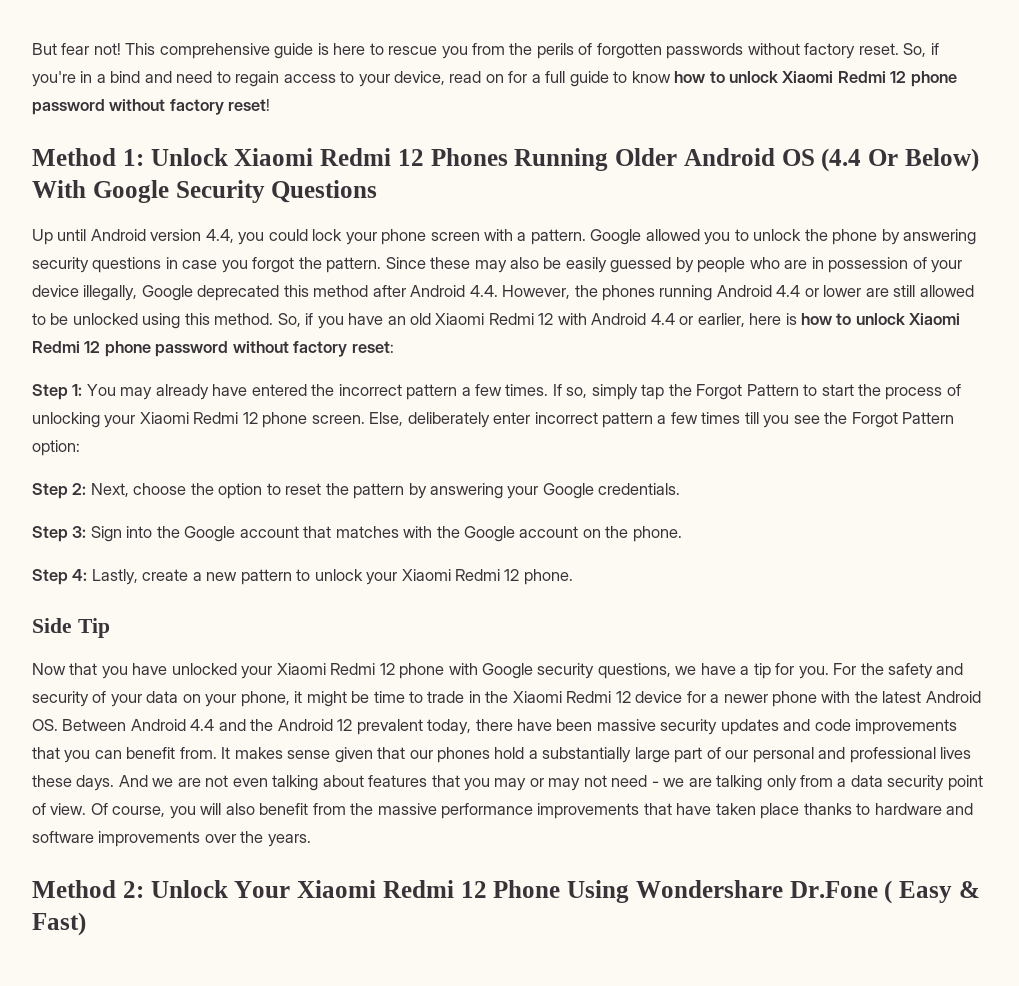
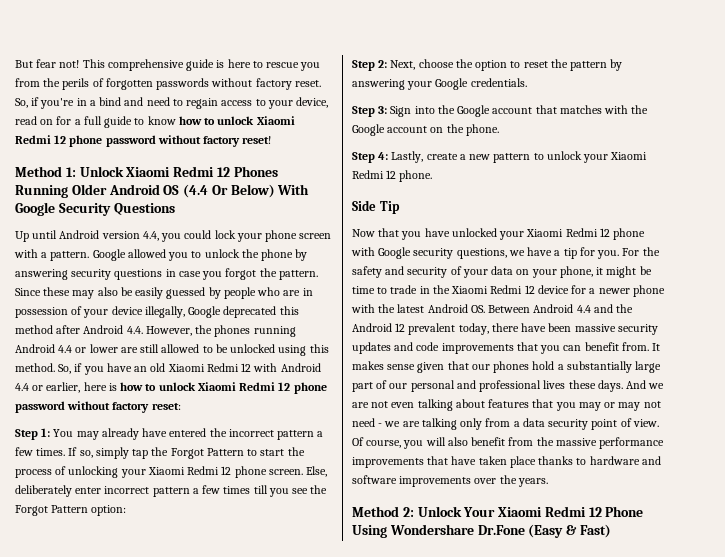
- Method 2: Unlock Your Xiaomi Redmi 12 Phone Using Wondershare Dr.Fone ( Easy & Fast)
+ Method 2: Unlock Your Xiaomi Redmi 12 Phone Using Wondershare Dr.Fone (Easy & Fast)

